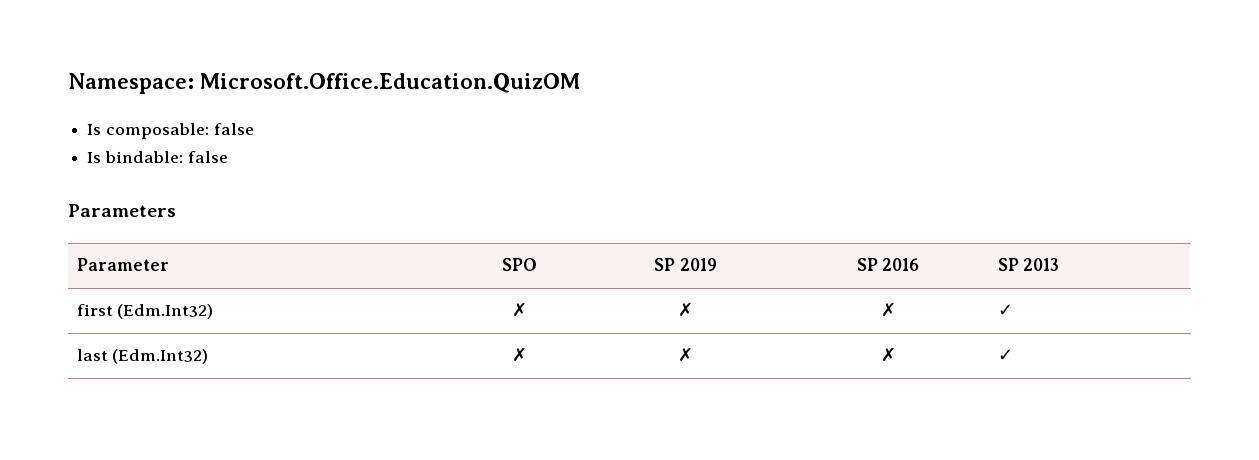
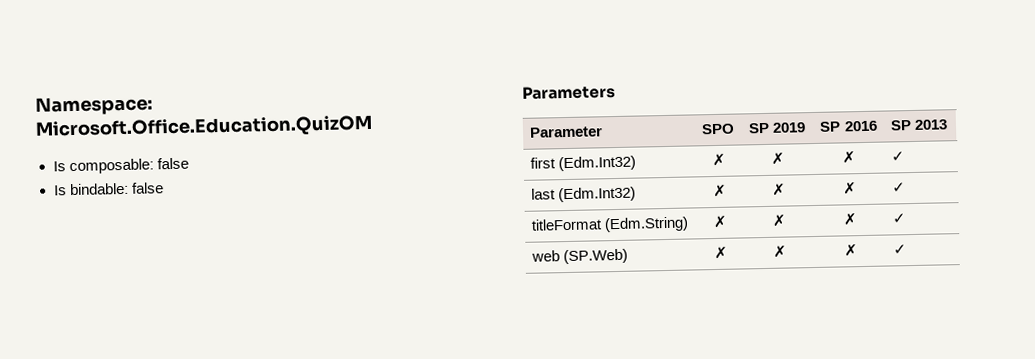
+ titleFormat (Edm.String) | ✗ | ✗ | ✗ | ✓
+ web (SP.Web) | ✗ | ✗ | ✗ | ✓

